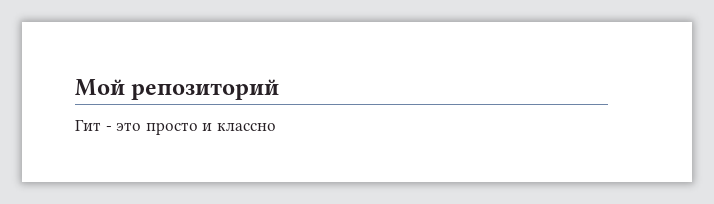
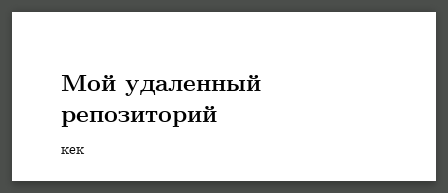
- Мой репозиторий
+ Мой удаленный репозиторий
- Гит - это просто и классно
+ кек

